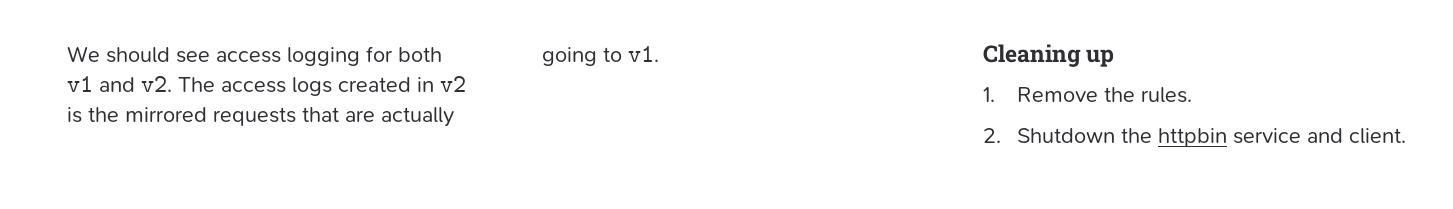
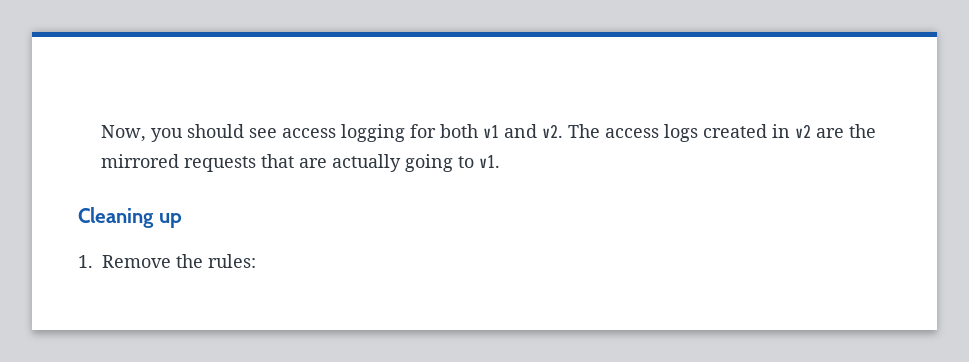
- We should see access logging for both v1 and v2.
+ Now, you should see access logging for both v1 and v2.
- The access logs created in v2 is the mirrored requests that are actually going to v1.
+ The access logs created in v2 are the mirrored requests that are actually going to v1.
- 1. Remove the rules.
- 2. Shutdown the httpbin service and client.
+ 1. Remove the rules:

